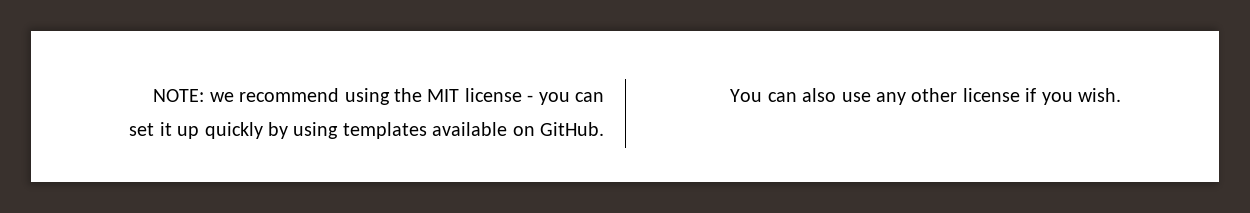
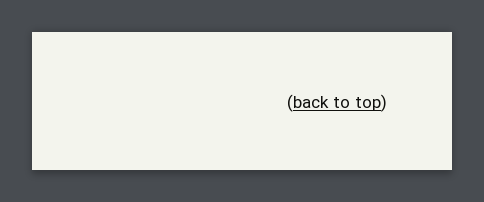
- NOTE: we recommend using the MIT license - you can set it up quickly by using templates available on GitHub. You can also use any other license if you wish.
+ (back to top)

